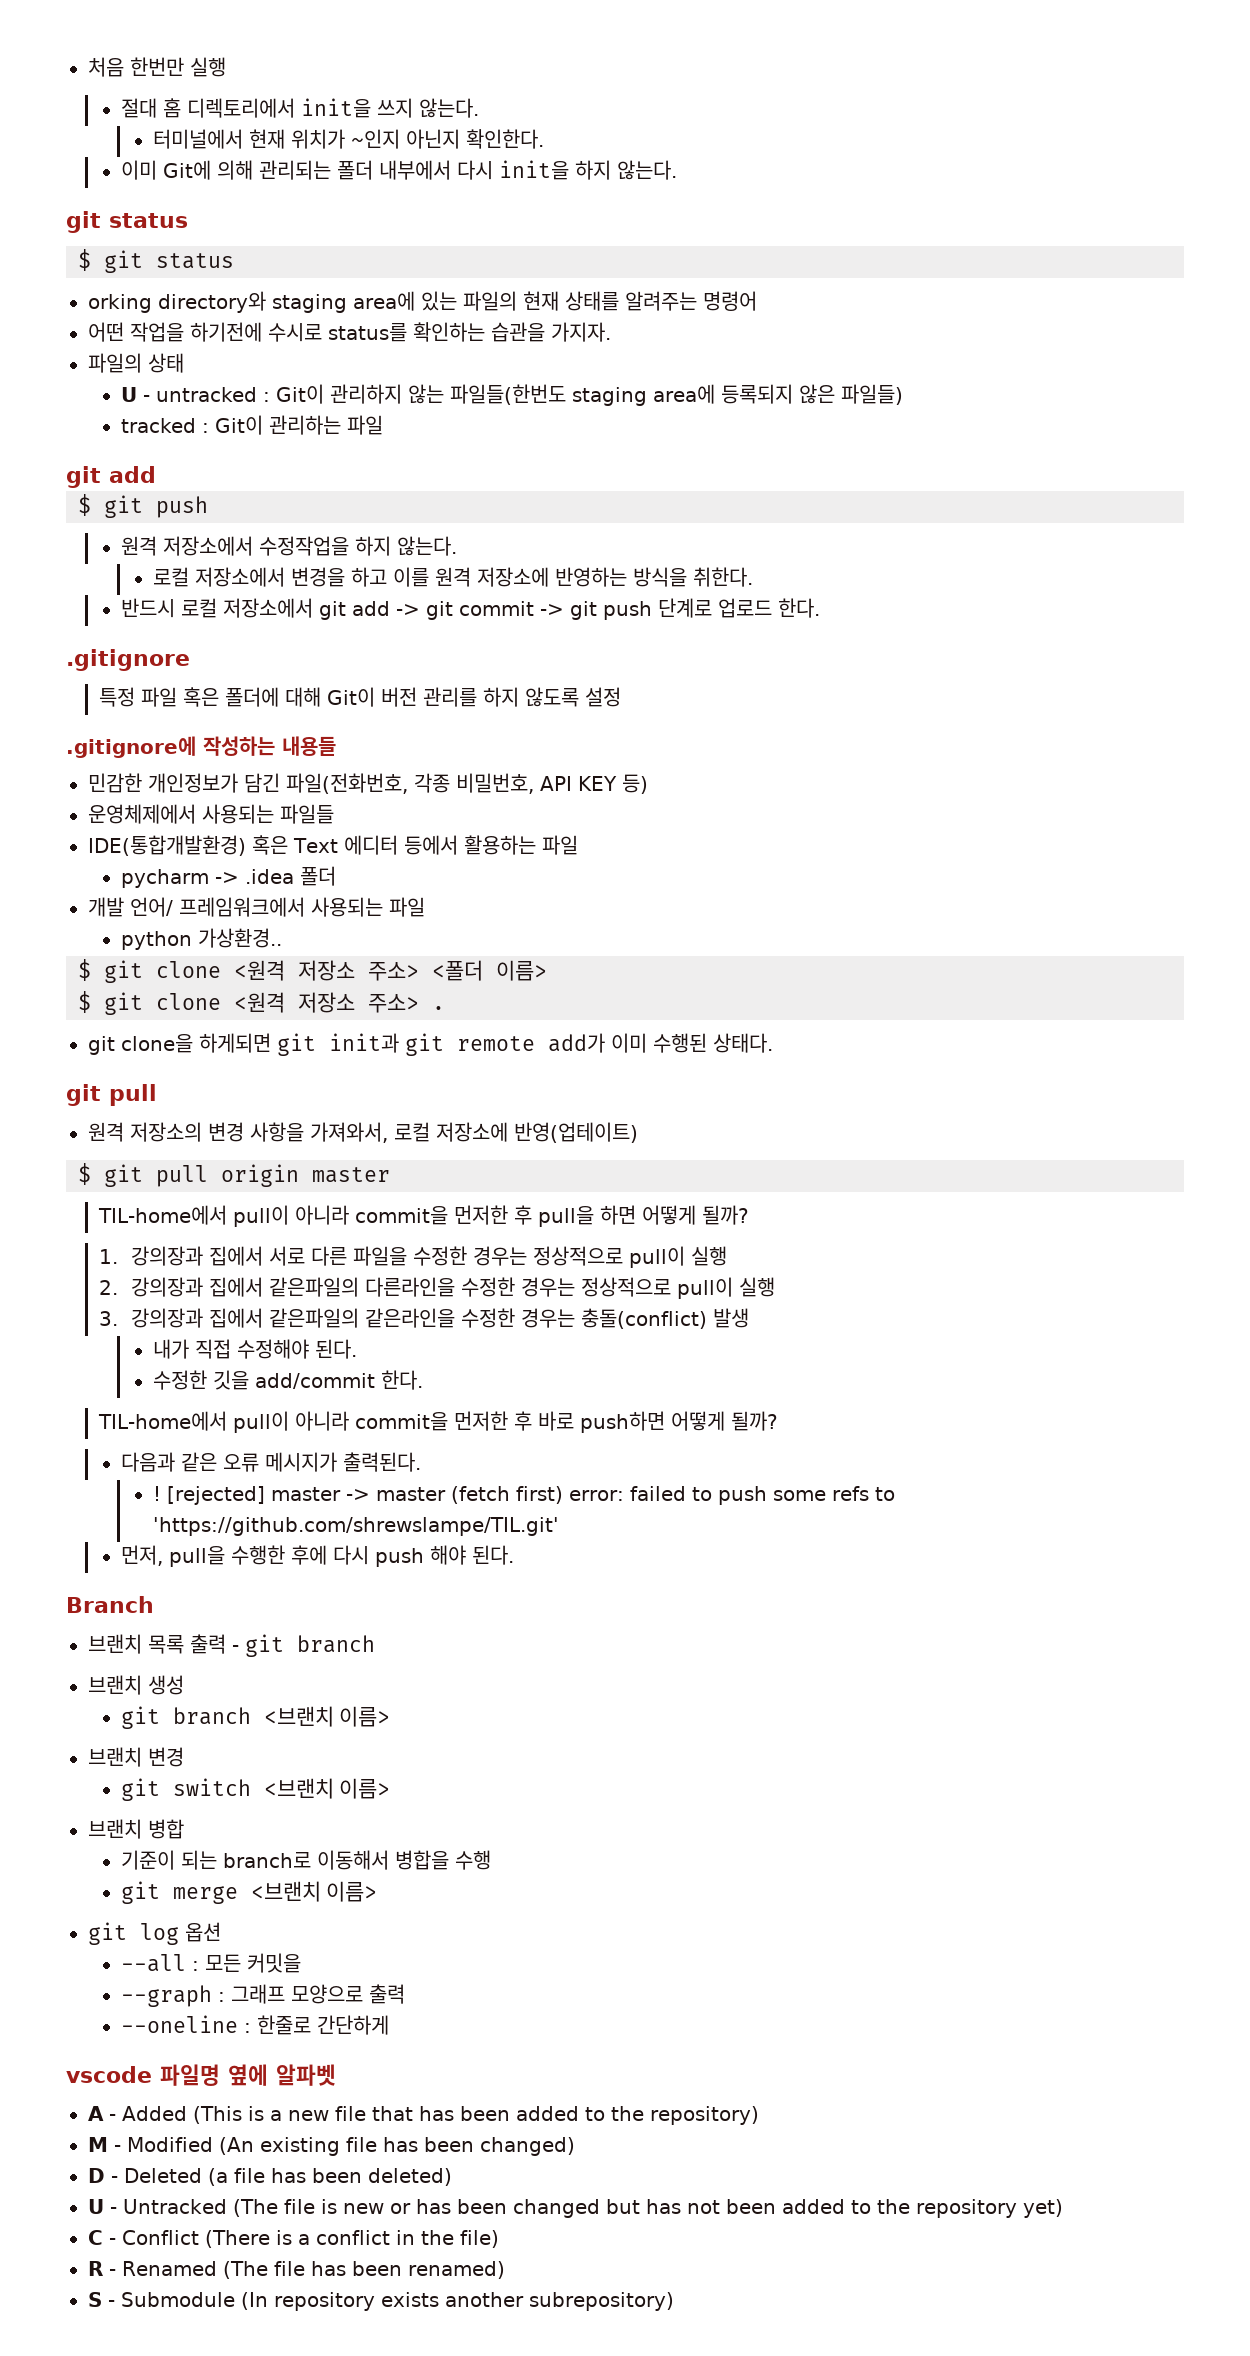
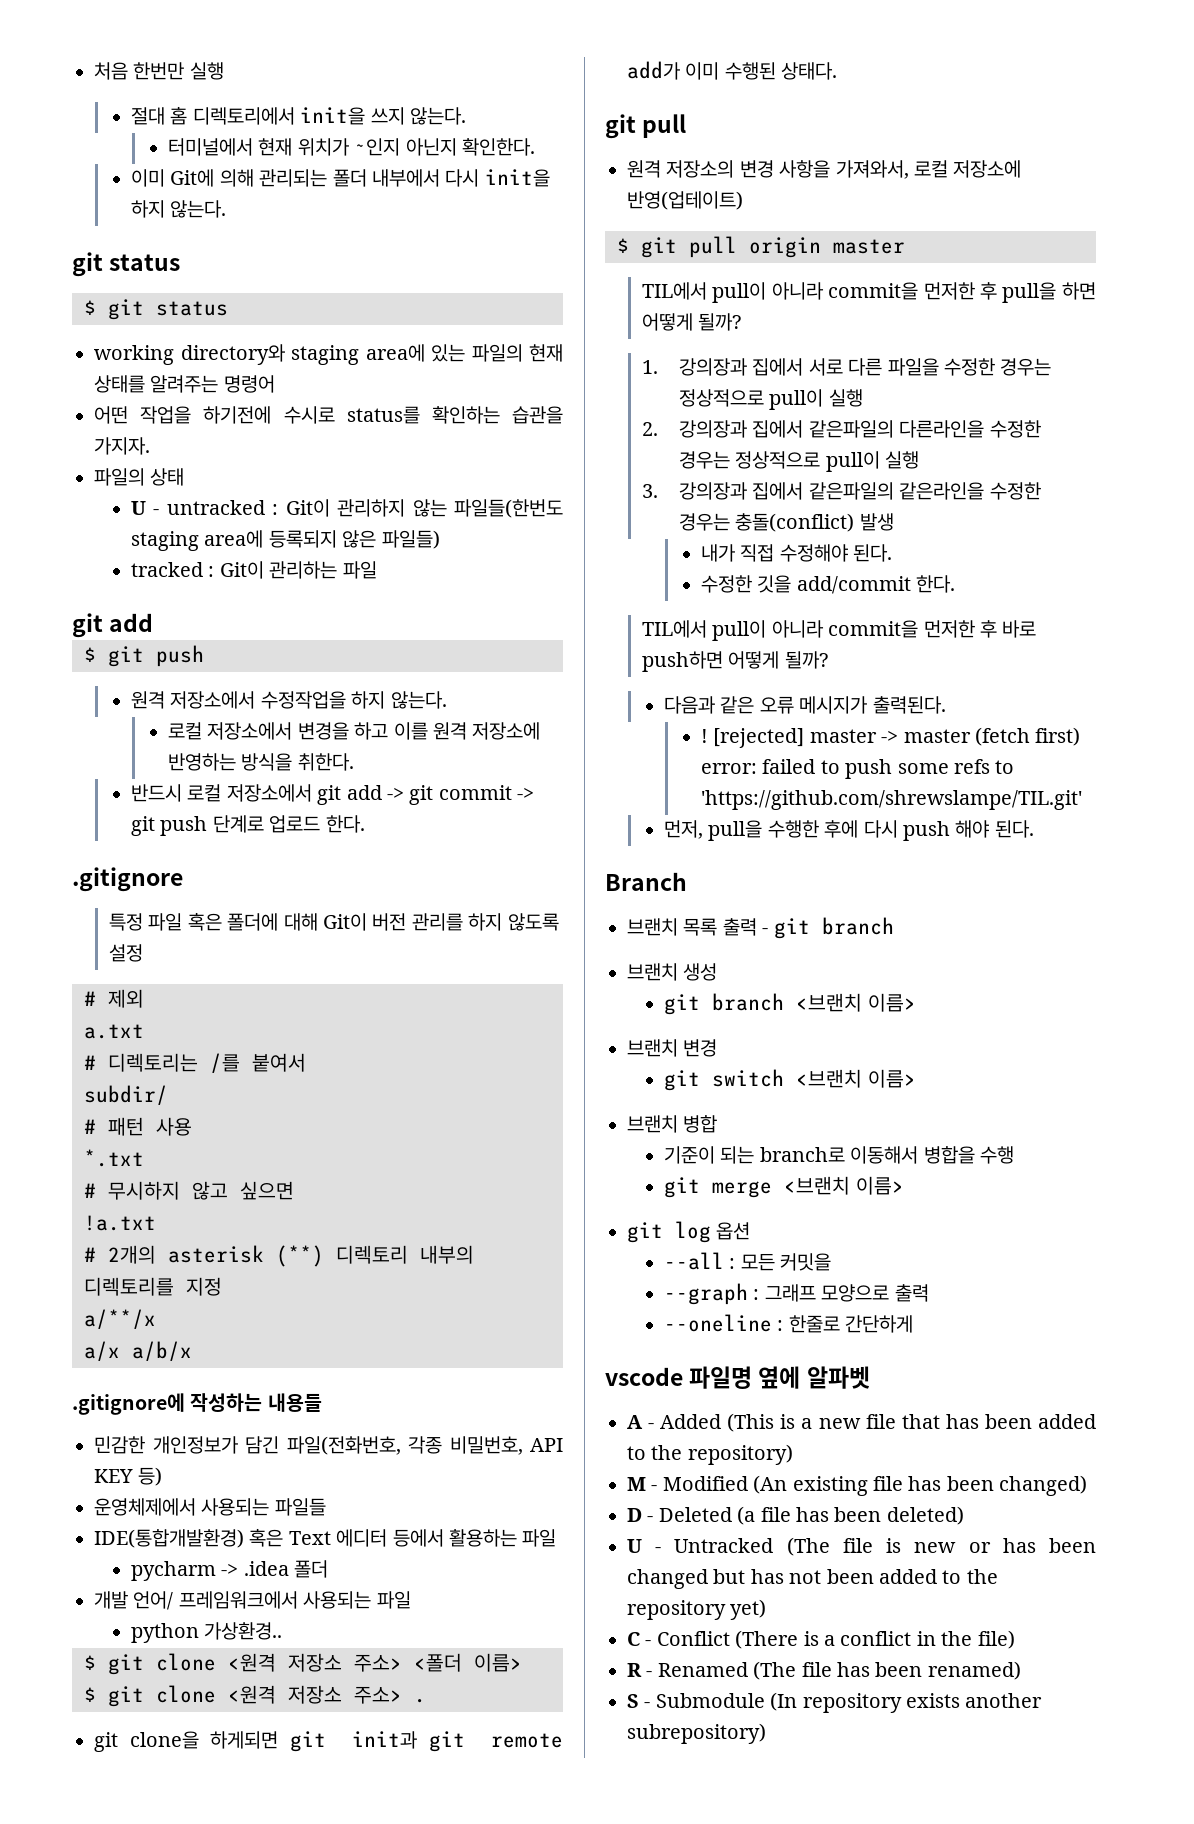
- orking directory와 staging area에 있는 파일의 현재 상태를 알려주는 명령어
+ working directory와 staging area에 있는 파일의 현재 상태를 알려주는 명령어
+ # 제외
+ a.txt
+ # 디렉토리는 /를 붙여서
+ subdir/
+ # 패턴 사용
+ *.txt
+ # 무시하지 않고 싶으면
+ !a.txt
+ # 2개의 asterisk (**) 디렉토리 내부의 디렉토리를 지정
+ a/**/x
+ a/x a/b/x
- TIL-home에서 pull이 아니라 commit을 먼저한 후 pull을 하면 어떻게 될까?
+ TIL에서 pull이 아니라 commit을 먼저한 후 pull을 하면 어떻게 될까?
- TIL-home에서 pull이 아니라 commit을 먼저한 후 바로 push하면 어떻게 될까?
+ TIL에서 pull이 아니라 commit을 먼저한 후 바로 push하면 어떻게 될까?

